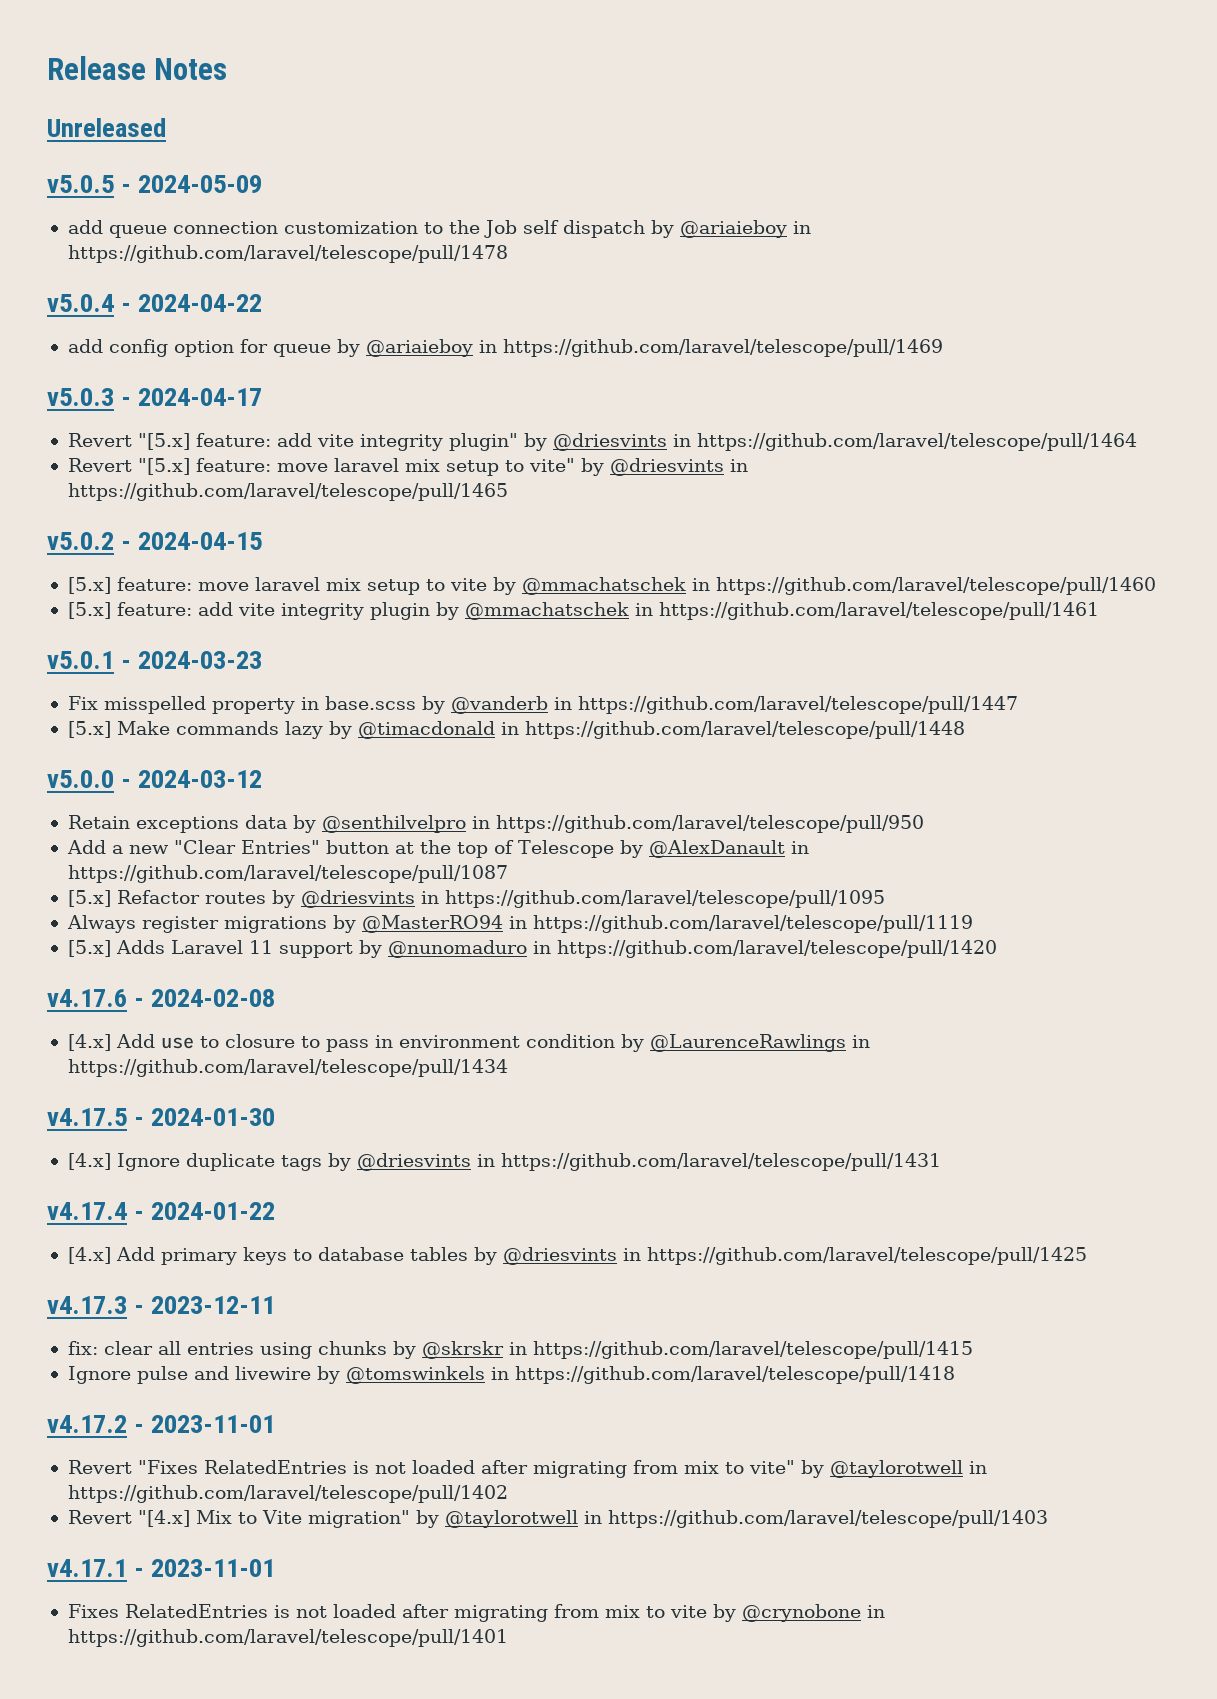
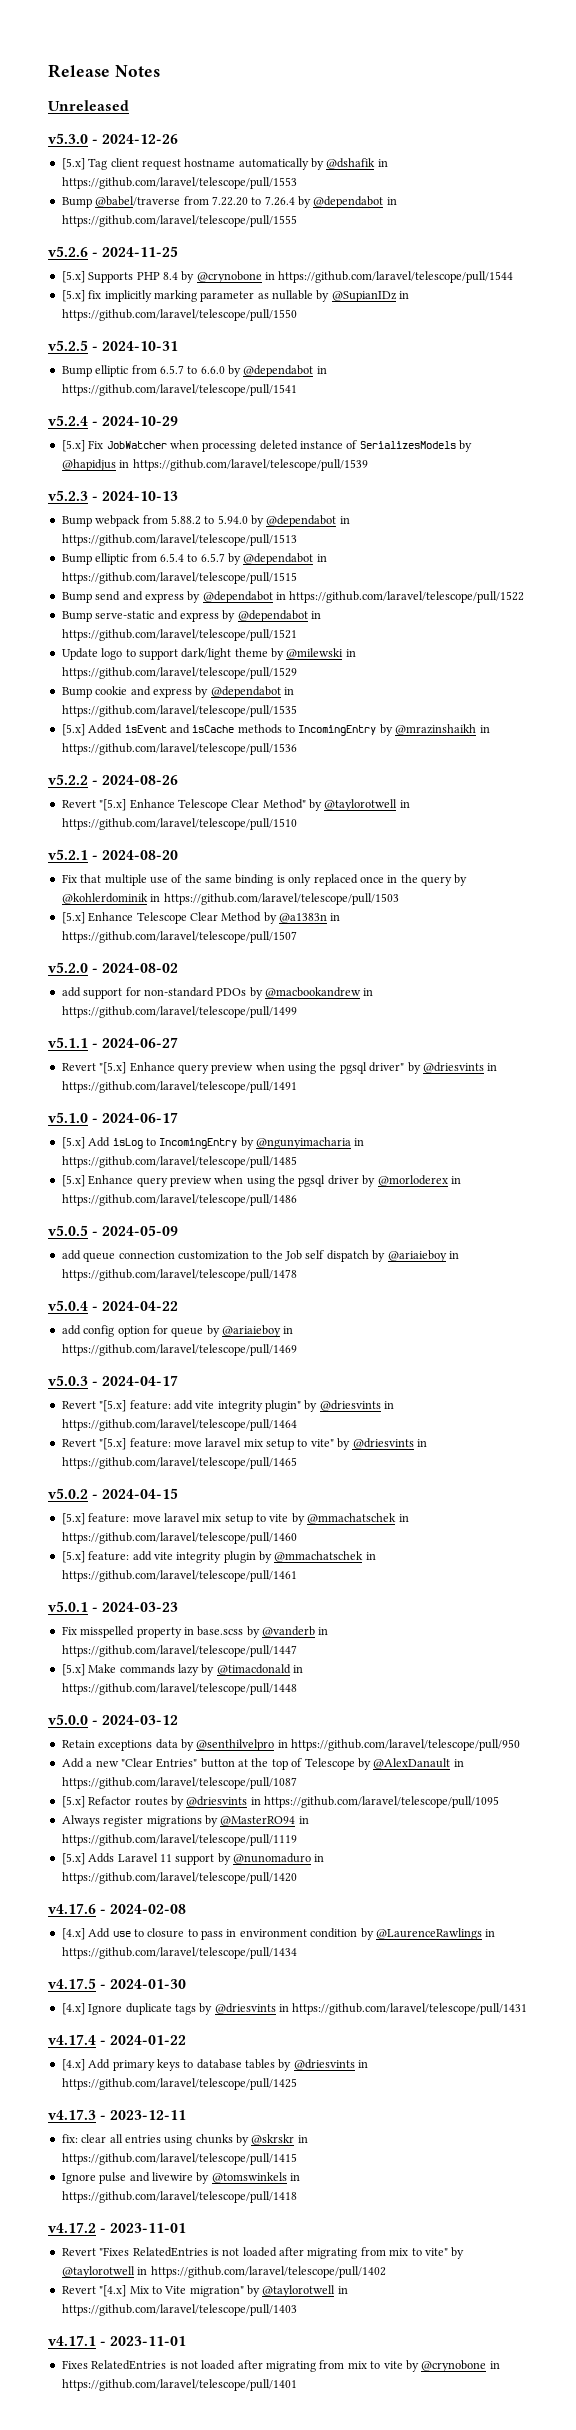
+ v5.3.0 - 2024-12-26
+ [5.x] Tag client request hostname automatically by @dshafik in https://github.com/laravel/telescope/pull/1553
+ Bump @babel/traverse from 7.22.20 to 7.26.4 by @dependabot in https://github.com/laravel/telescope/pull/1555
+ v5.2.6 - 2024-11-25
+ [5.x] Supports PHP 8.4 by @crynobone in https://github.com/laravel/telescope/pull/1544
+ [5.x] fix implicitly marking parameter as nullable by @SupianIDz in https://github.com/laravel/telescope/pull/1550
+ v5.2.5 - 2024-10-31
+ Bump elliptic from 6.5.7 to 6.6.0 by @dependabot in https://github.com/laravel/telescope/pull/1541
+ v5.2.4 - 2024-10-29
+ [5.x] Fix JobWatcher when processing deleted instance of SerializesModels by @hapidjus in https://github.com/laravel/telescope/pull/1539
+ v5.2.3 - 2024-10-13
+ Bump webpack from 5.88.2 to 5.94.0 by @dependabot in https://github.com/laravel/telescope/pull/1513
+ Bump elliptic from 6.5.4 to 6.5.7 by @dependabot in https://github.com/laravel/telescope/pull/1515
+ Bump send and express by @dependabot in https://github.com/laravel/telescope/pull/1522
+ Bump serve-static and express by @dependabot in https://github.com/laravel/telescope/pull/1521
+ Update logo to support dark/light theme by @milewski in https://github.com/laravel/telescope/pull/1529
+ Bump cookie and express by @dependabot in https://github.com/laravel/telescope/pull/1535
+ [5.x] Added isEvent and isCache methods to IncomingEntry by @mrazinshaikh in https://github.com/laravel/telescope/pull/1536
+ v5.2.2 - 2024-08-26
+ Revert "[5.x] Enhance Telescope Clear Method" by @taylorotwell in https://github.com/laravel/telescope/pull/1510
+ v5.2.1 - 2024-08-20
+ Fix that multiple use of the same binding is only replaced once in the query by @kohlerdominik in https://github.com/laravel/telescope/pull/1503
+ [5.x] Enhance Telescope Clear Method by @a1383n in https://github.com/laravel/telescope/pull/1507
+ v5.2.0 - 2024-08-02
+ add support for non-standard PDOs by @macbookandrew in https://github.com/laravel/telescope/pull/1499
+ v5.1.1 - 2024-06-27
+ Revert "[5.x] Enhance query preview when using the pgsql driver" by @driesvints in https://github.com/laravel/telescope/pull/1491
+ v5.1.0 - 2024-06-17
+ [5.x] Add isLog to IncomingEntry by @ngunyimacharia in https://github.com/laravel/telescope/pull/1485
+ [5.x] Enhance query preview when using the pgsql driver by @morloderex in https://github.com/laravel/telescope/pull/1486

